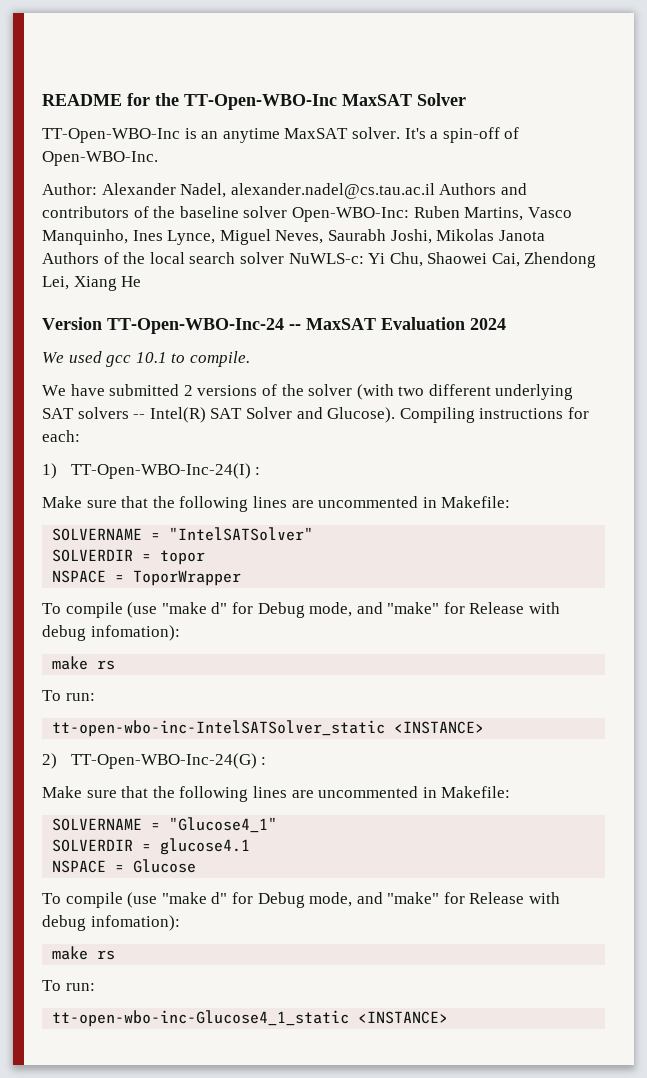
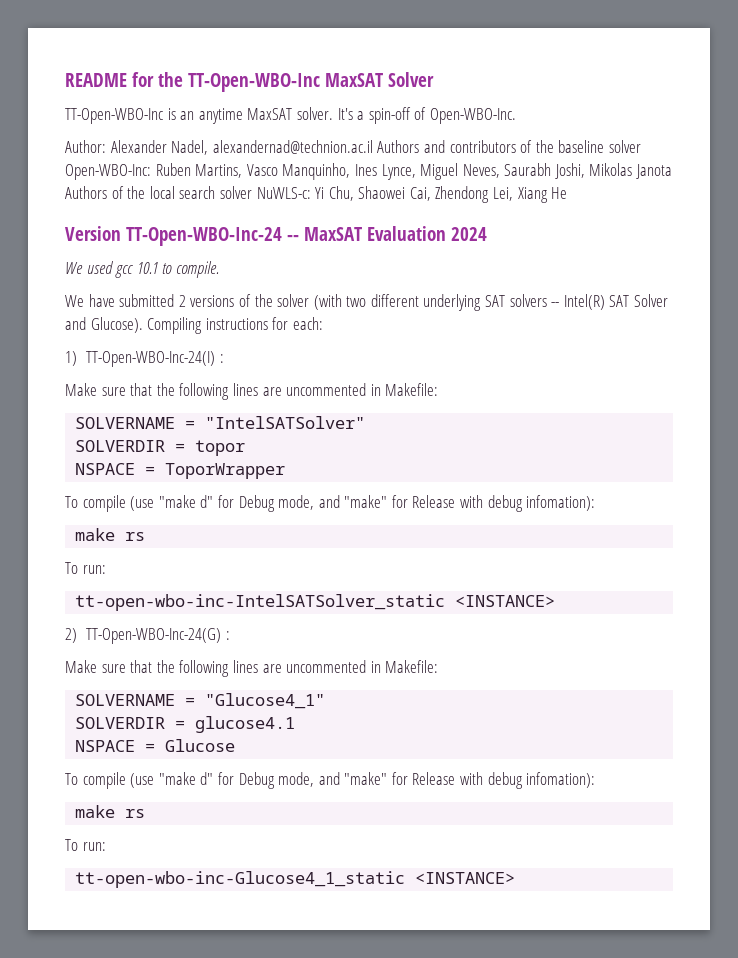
- Author: Alexander Nadel, alexander.nadel@cs.tau.ac.il Authors and contributors of the baseline solver Open-WBO-Inc: Ruben Martins, Vasco Manquinho, Ines Lynce, Miguel Neves, Saurabh Joshi, Mikolas Janota Authors of the local search solver NuWLS-c: Yi Chu, Shaowei Cai, Zhendong Lei, Xiang He
+ Author: Alexander Nadel, alexandernad@technion.ac.il Authors and contributors of the baseline solver Open-WBO-Inc: Ruben Martins, Vasco Manquinho, Ines Lynce, Miguel Neves, Saurabh Joshi, Mikolas Janota Authors of the local search solver NuWLS-c: Yi Chu, Shaowei Cai, Zhendong Lei, Xiang He

